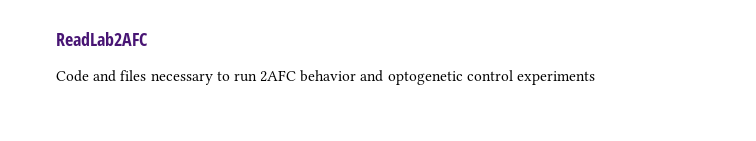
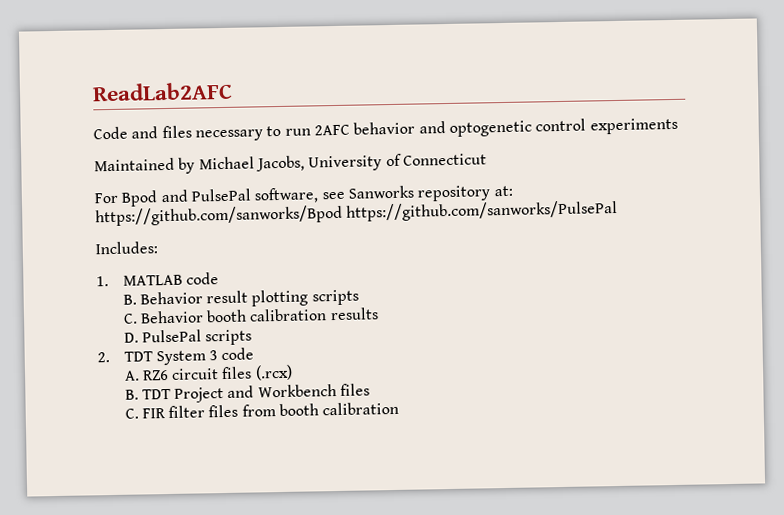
+ Maintained by Michael Jacobs, University of Connecticut
+ For Bpod and PulsePal software, see Sanworks repository at: https://github.com/sanworks/Bpod https://github.com/sanworks/PulsePal
+ Includes:
+ 1. MATLAB code
+ B. Behavior result plotting scripts
+ C. Behavior booth calibration results
+ D. PulsePal scripts
+ 2. TDT System 3 code
+ A. RZ6 circuit files (.rcx)
+ B. TDT Project and Workbench files
+ C. FIR filter files from booth calibration

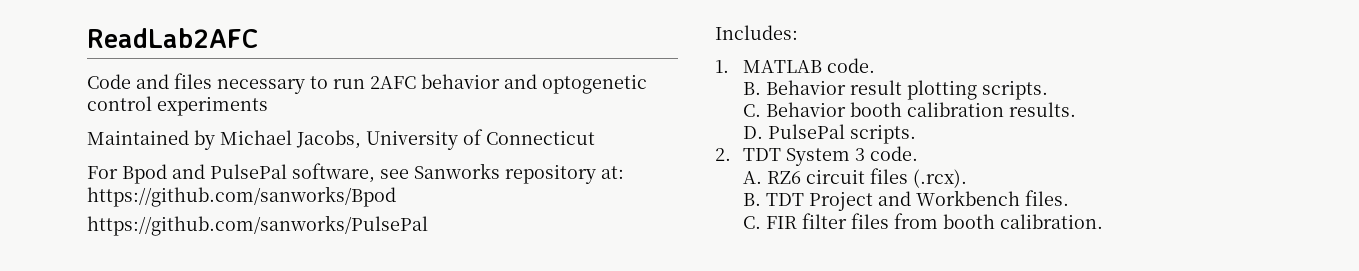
- For Bpod and PulsePal software, see Sanworks repository at: https://github.com/sanworks/Bpod https://github.com/sanworks/PulsePal
+ For Bpod and PulsePal software, see Sanworks repository at: https://github.com/sanworks/Bpod
+ https://github.com/sanworks/PulsePal
- 1. MATLAB code
+ 1. MATLAB code.
- B. Behavior result plotting scripts
+ B. Behavior result plotting scripts.
- C. Behavior booth calibration results
+ C. Behavior booth calibration results.
- D. PulsePal scripts
+ D. PulsePal scripts.
- 2. TDT System 3 code
+ 2. TDT System 3 code.
- A. RZ6 circuit files (.rcx)
+ A. RZ6 circuit files (.rcx).
- B. TDT Project and Workbench files
+ B. TDT Project and Workbench files.
- C. FIR filter files from booth calibration
+ C. FIR filter files from booth calibration.

